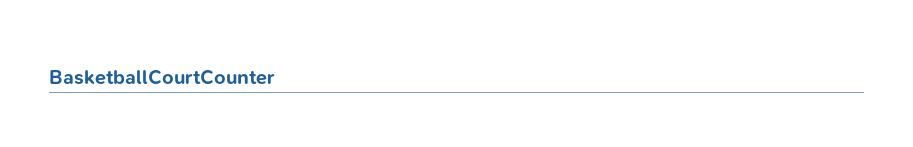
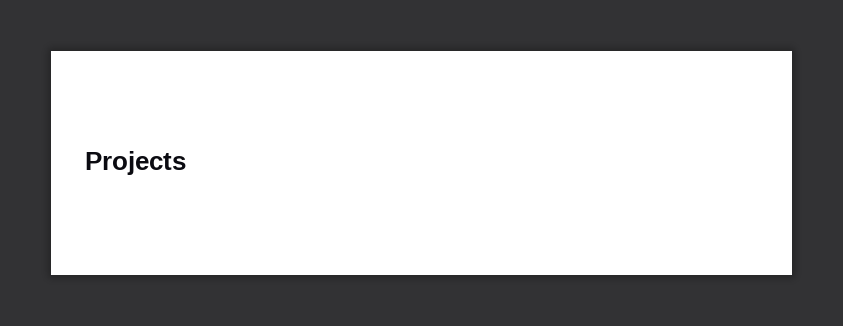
- BasketballCourtCounter
+ Projects

